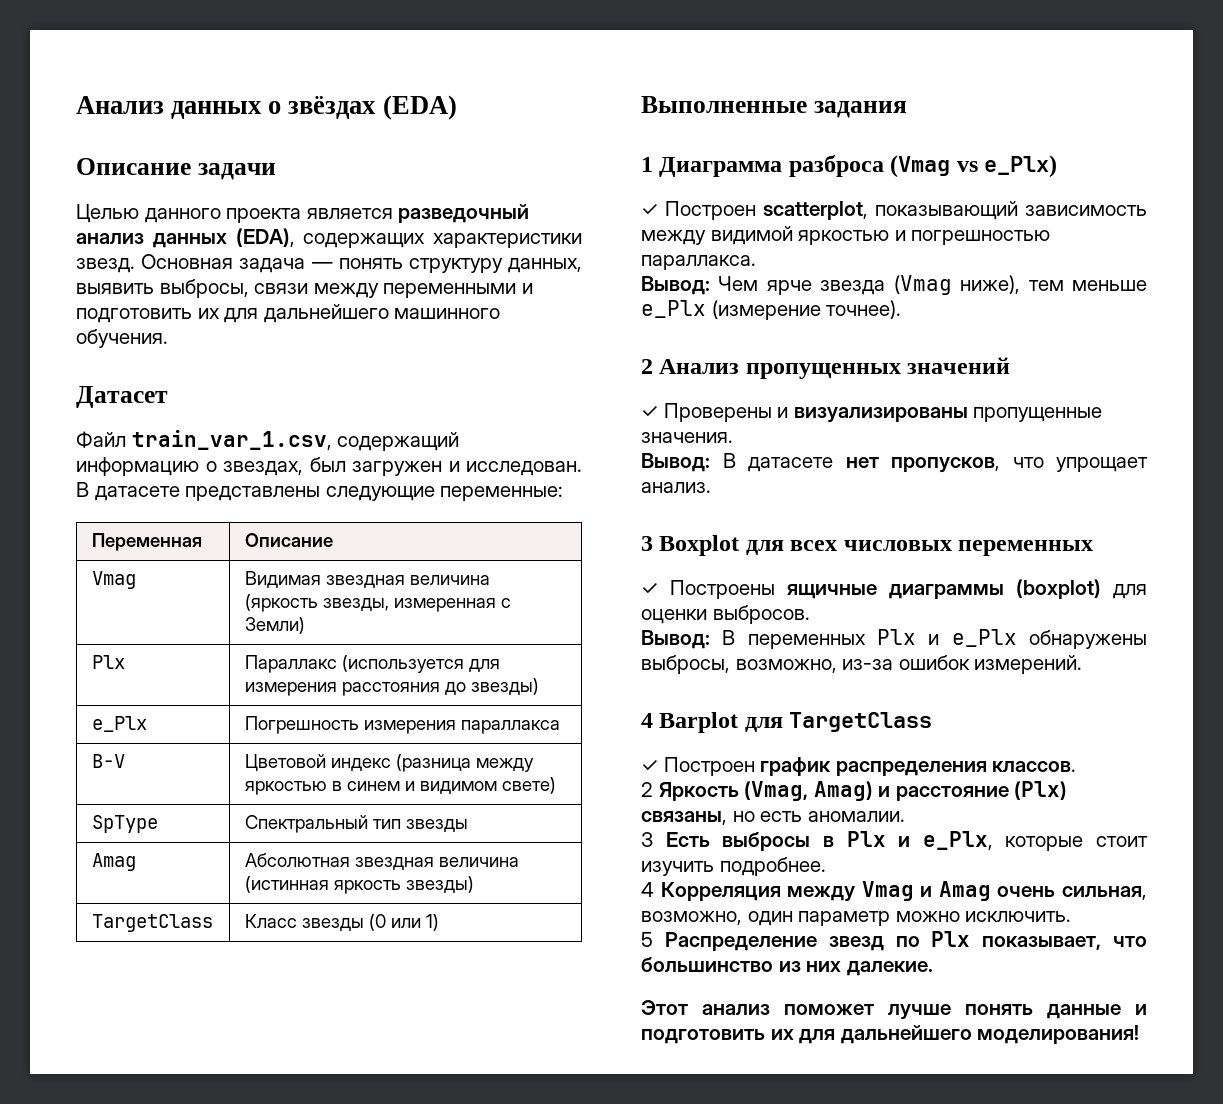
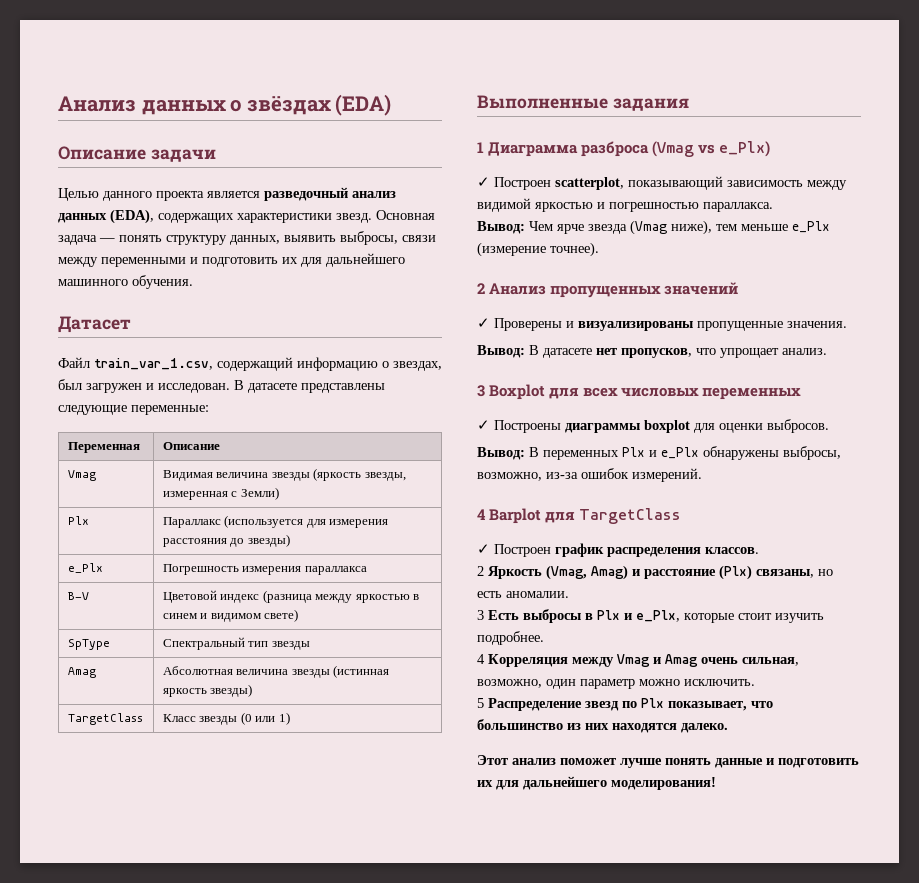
- Vmag | Видимая звездная величина (яркость звезды, измеренная с Земли)
+ Vmag | Видимая величина звезды (яркость звезды, измеренная с Земли)
- Amag | Абсолютная звездная величина (истинная яркость звезды)
+ Amag | Абсолютная величина звезды (истинная яркость звезды)
- ✓ Построены ящичные диаграммы (boxplot) для оценки выбросов.
+ ✓ Построены диаграммы boxplot для оценки выбросов.
- 5 Распределение звезд по Plx показывает, что большинство из них далекие.
+ 5 Распределение звезд по Plx показывает, что большинство из них находятся далеко.

